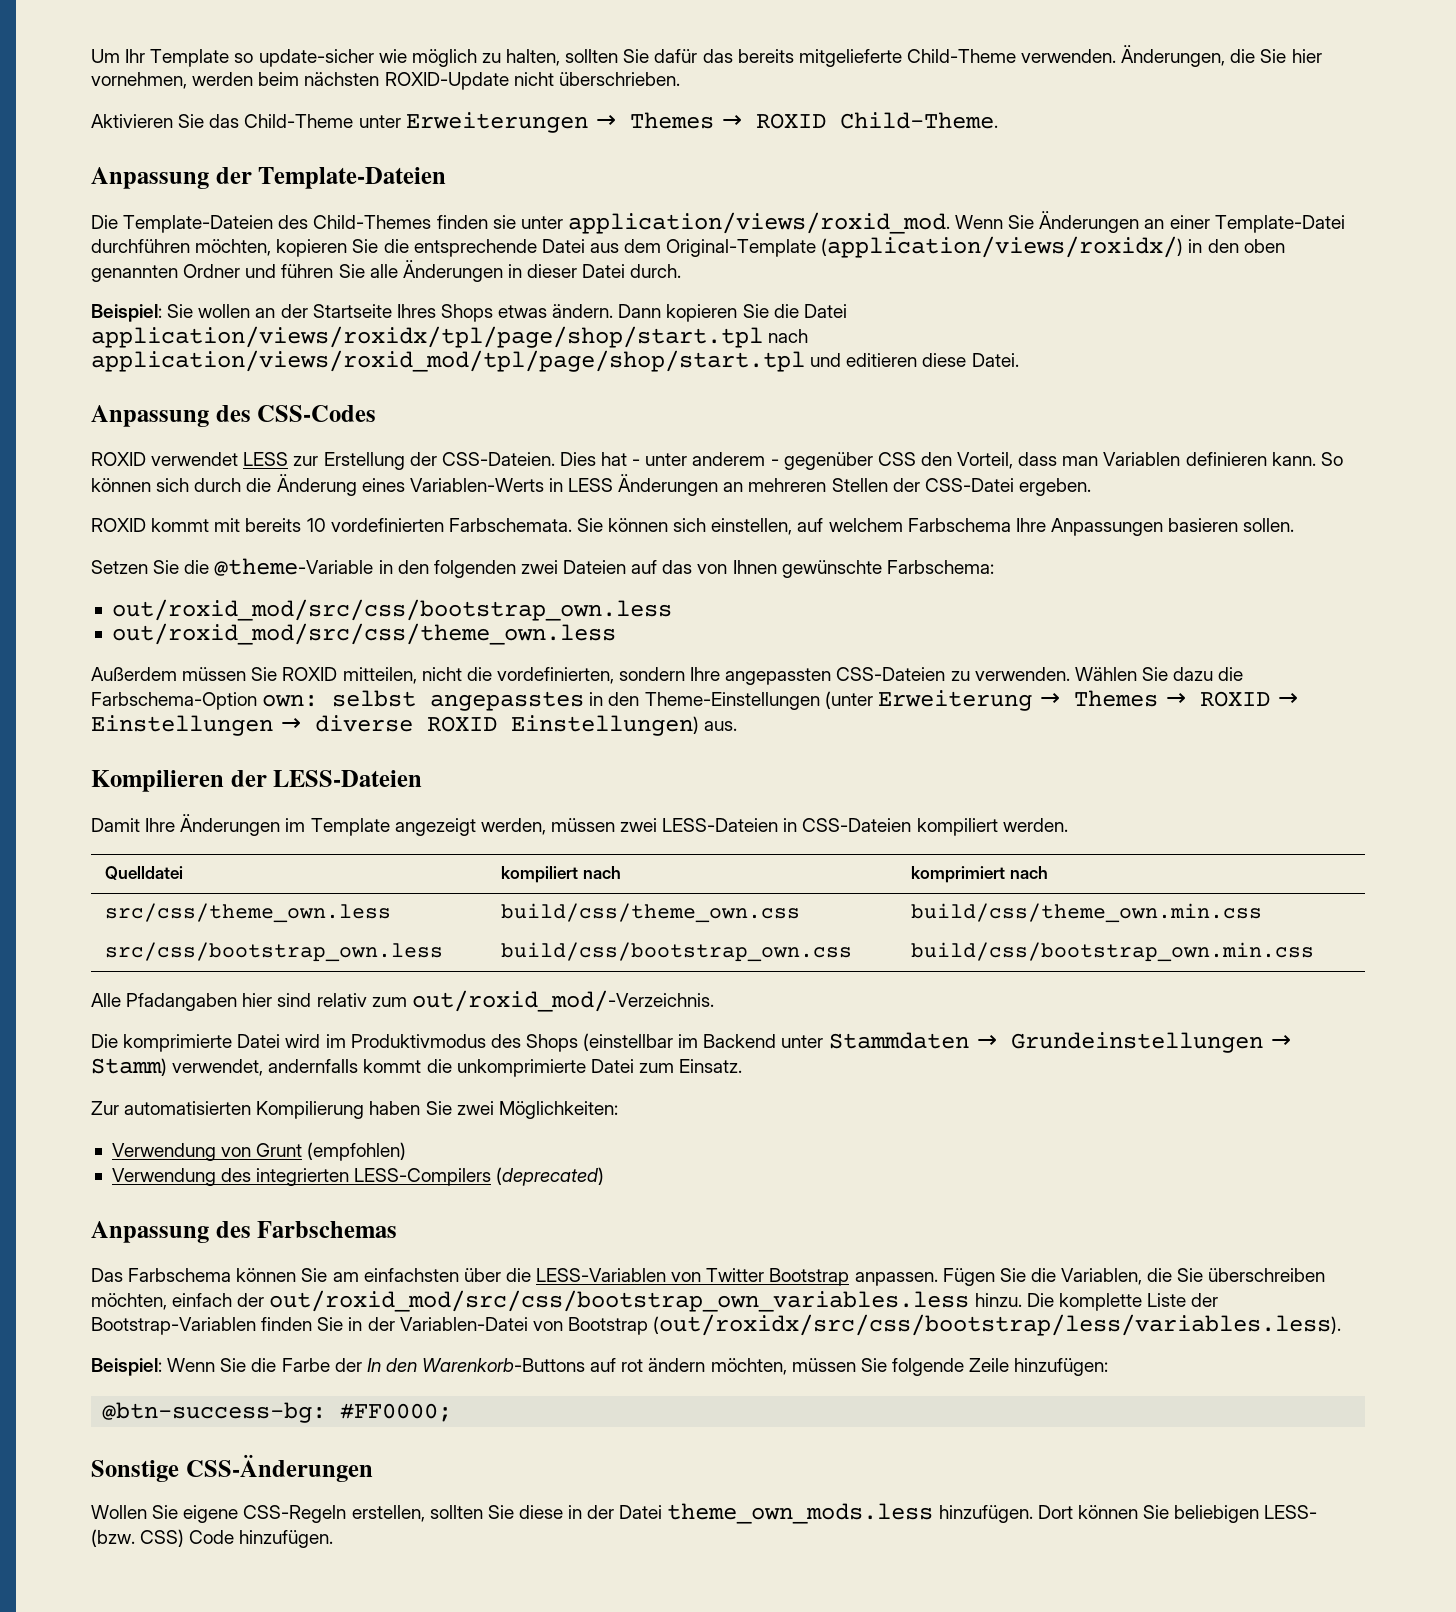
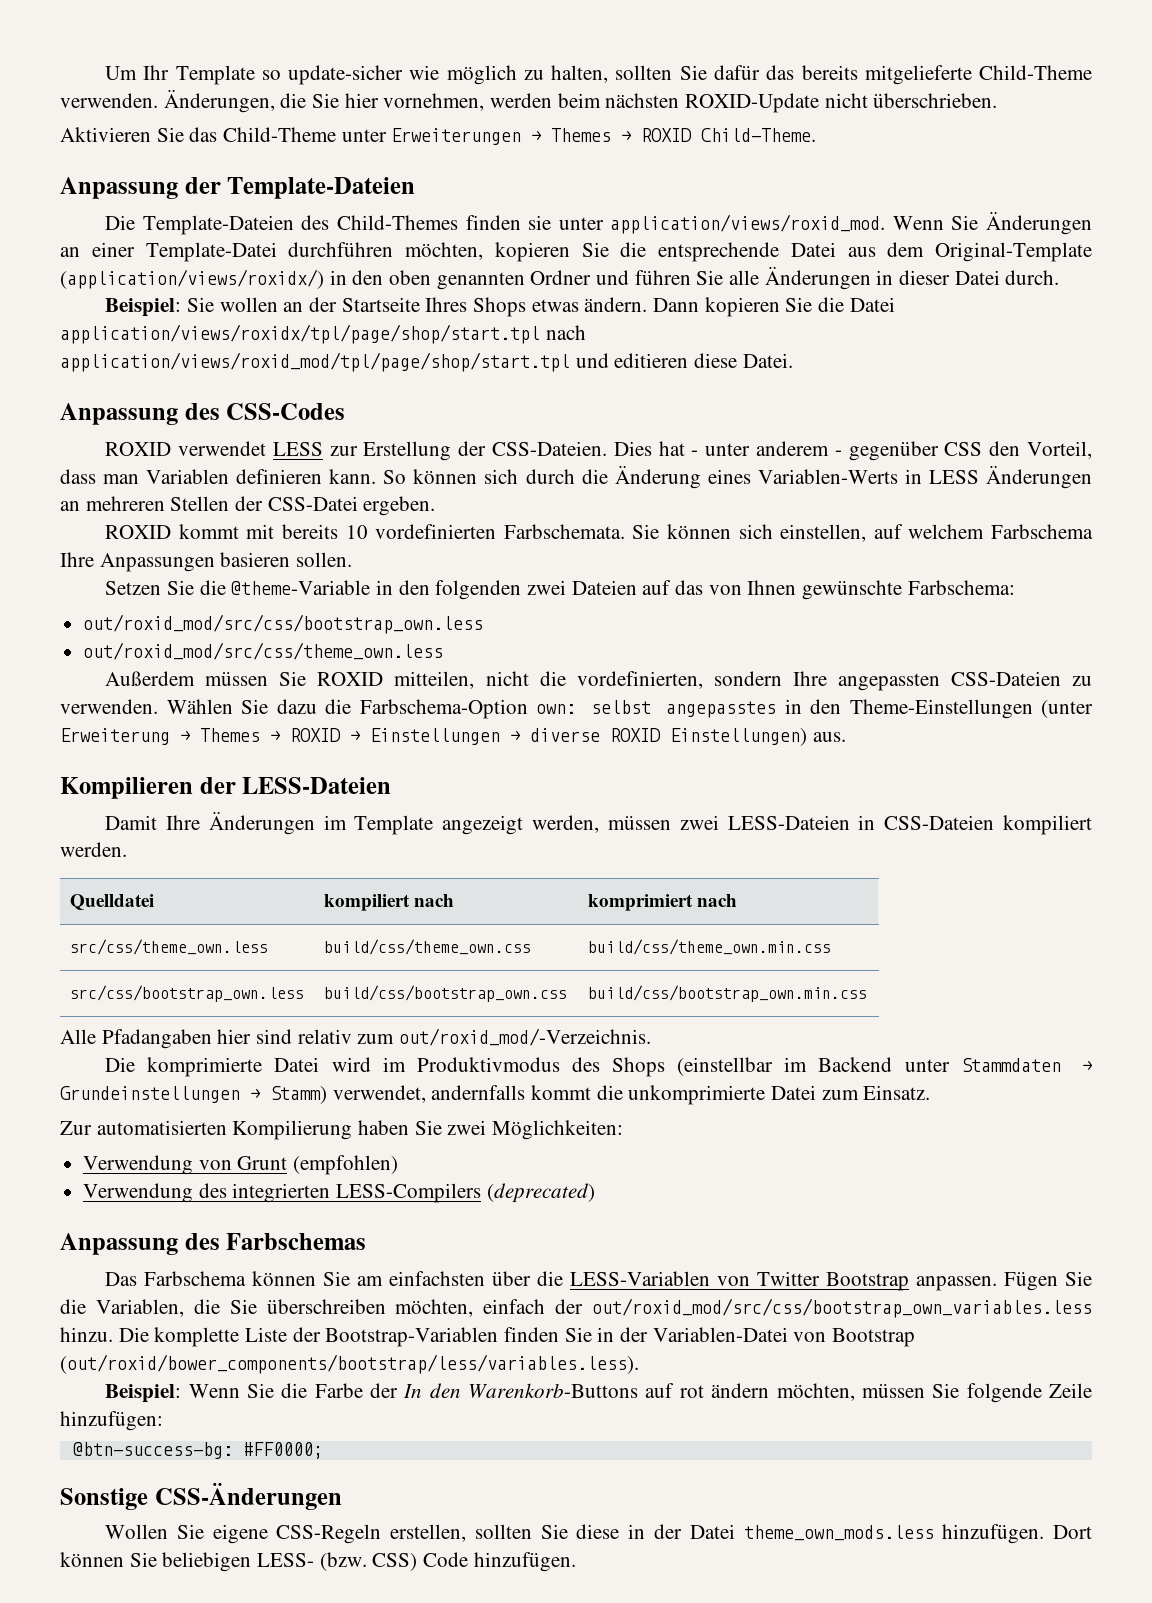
- Die komplette Liste der Bootstrap-Variablen finden Sie in der Variablen-Datei von Bootstrap (out/roxidx/src/css/bootstrap/less/variables.less).
+ Die komplette Liste der Bootstrap-Variablen finden Sie in der Variablen-Datei von Bootstrap (out/roxid/bower_components/bootstrap/less/variables.less).

